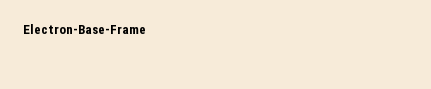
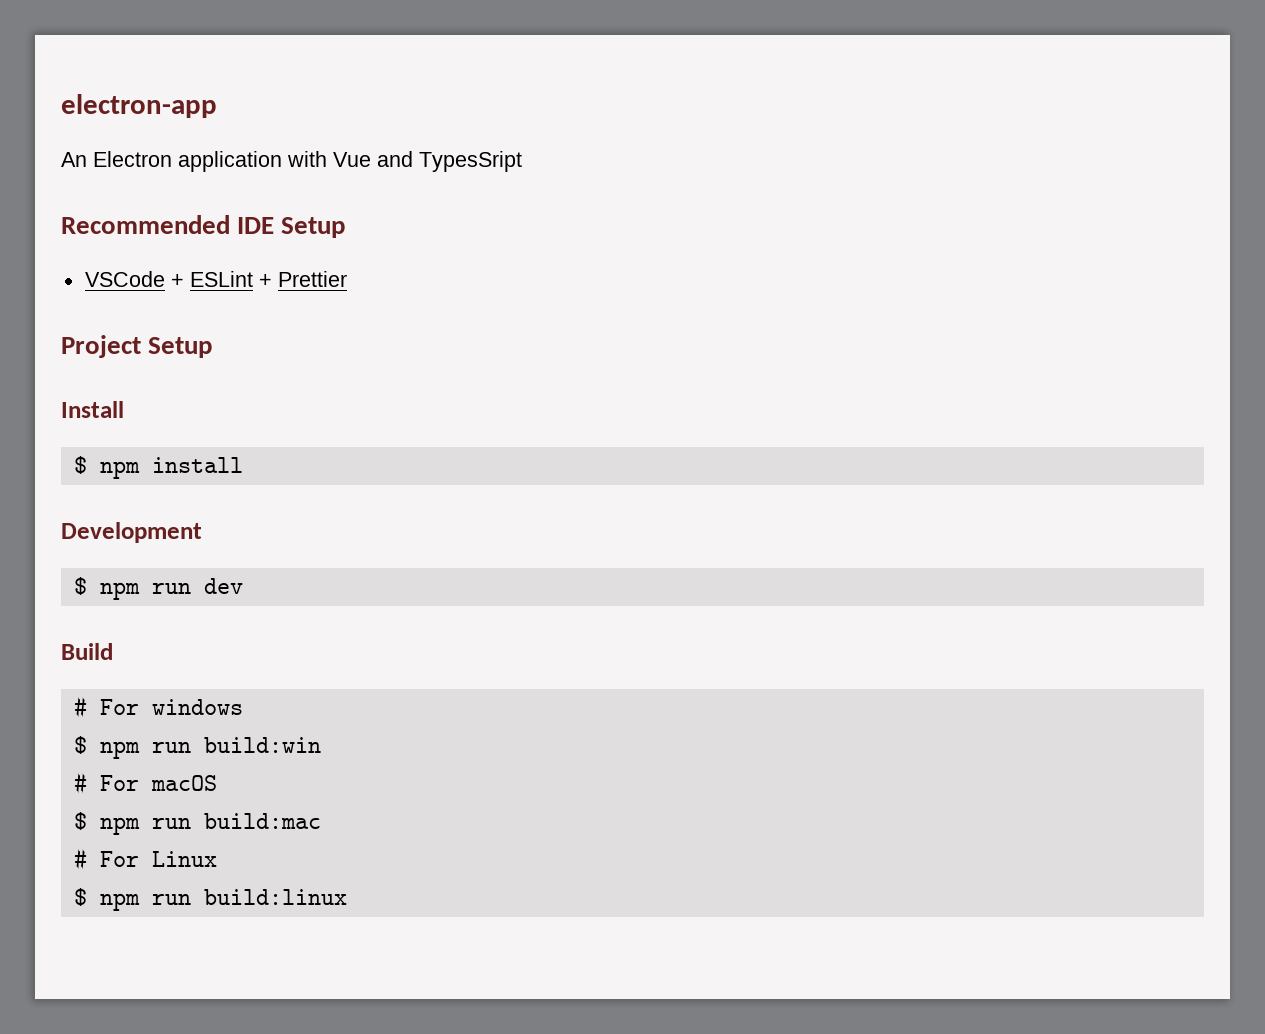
- Electron-Base-Frame
+ electron-app
+ An Electron application with Vue and TypesSript
+ Recommended IDE Setup
+ VSCode + ESLint + Prettier
+ Project Setup
+ Install
+ $ npm install
+ Development
+ $ npm run dev
+ Build
+ # For windows
+ $ npm run build:win
+ # For macOS
+ $ npm run build:mac
+ # For Linux
+ $ npm run build:linux

